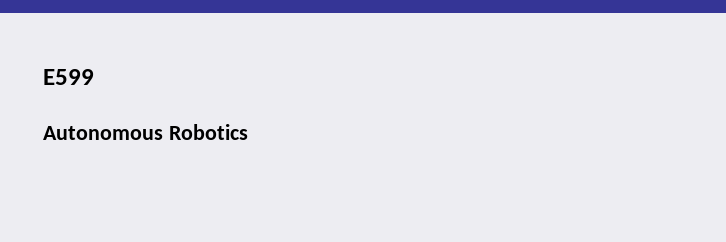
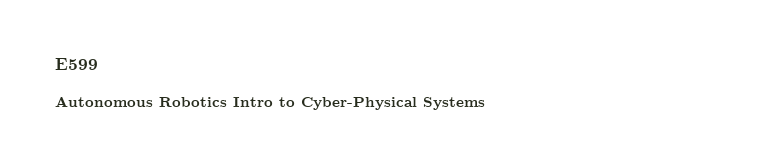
- Autonomous Robotics
+ Autonomous Robotics Intro to Cyber-Physical Systems

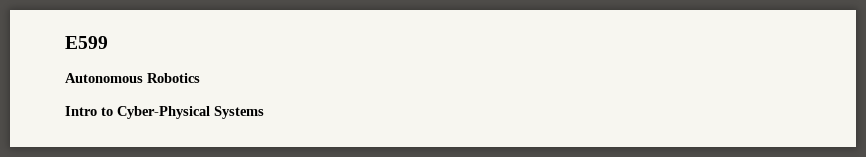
- Autonomous Robotics Intro to Cyber-Physical Systems
+ Autonomous Robotics
+ Intro to Cyber-Physical Systems

